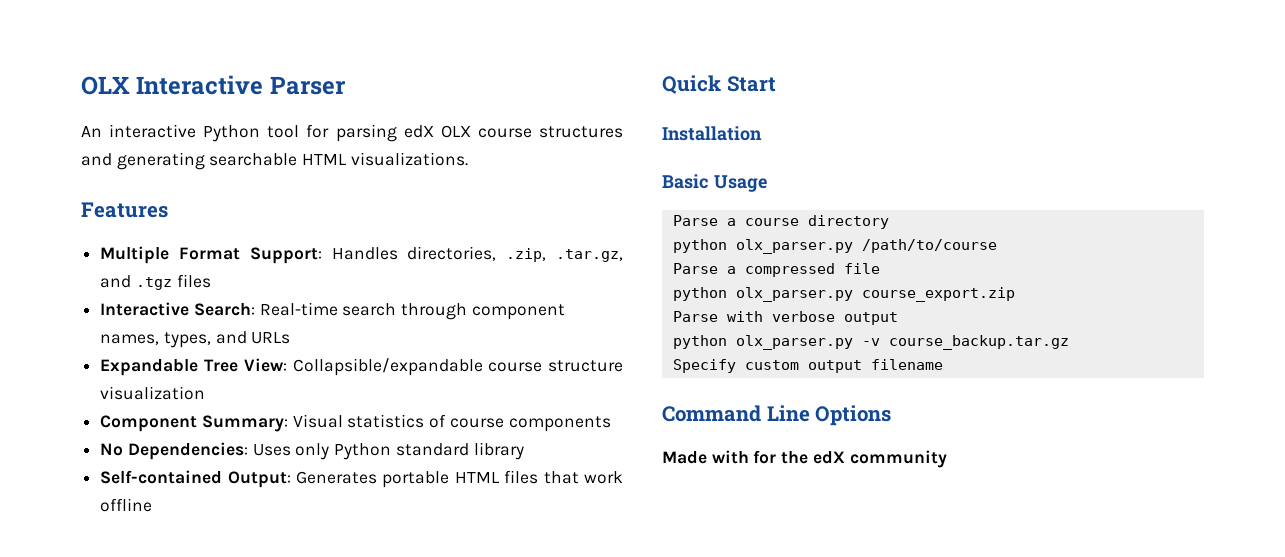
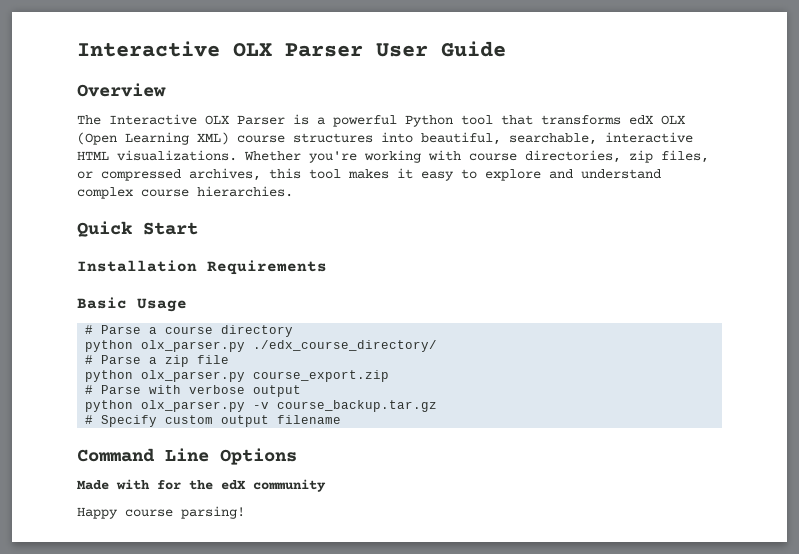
- OLX Interactive Parser
- An interactive Python tool for parsing edX OLX course structures and generating searchable HTML visualizations.
- Features
- Multiple Format Support: Handles directories, .zip, .tar.gz, and .tgz files
- Interactive Search: Real-time search through component names, types, and URLs
- Expandable Tree View: Collapsible/expandable course structure visualization
- Component Summary: Visual statistics of course components
- No Dependencies: Uses only Python standard library
- Self-contained Output: Generates portable HTML files that work offline
+ Interactive OLX Parser User Guide
+ Overview
+ The Interactive OLX Parser is a powerful Python tool that transforms edX OLX (Open Learning XML) course structures into beautiful, searchable, interactive HTML visualizations. Whether you're working with course directories, zip files, or compressed archives, this tool makes it easy to explore and understand complex course hierarchies.
- Installation
+ Installation Requirements
- Parse a course directory
+ # Parse a course directory
- python olx_parser.py /path/to/course
- Parse a compressed file
+ python olx_parser.py ./edx_course_directory/
+ # Parse a zip file
- Parse with verbose output
+ # Parse with verbose output
- Specify custom output filename
+ # Specify custom output filename
+ Happy course parsing!

